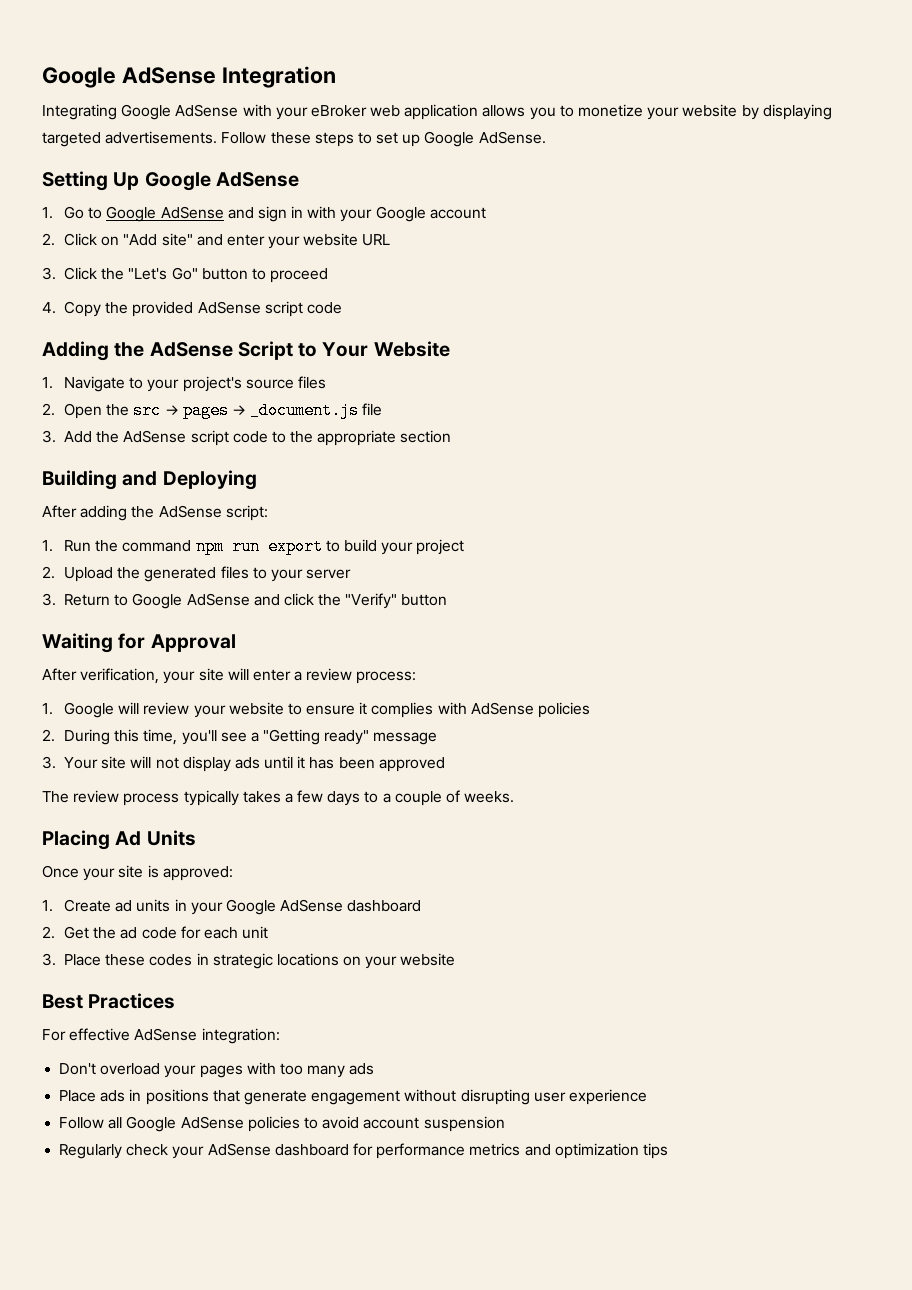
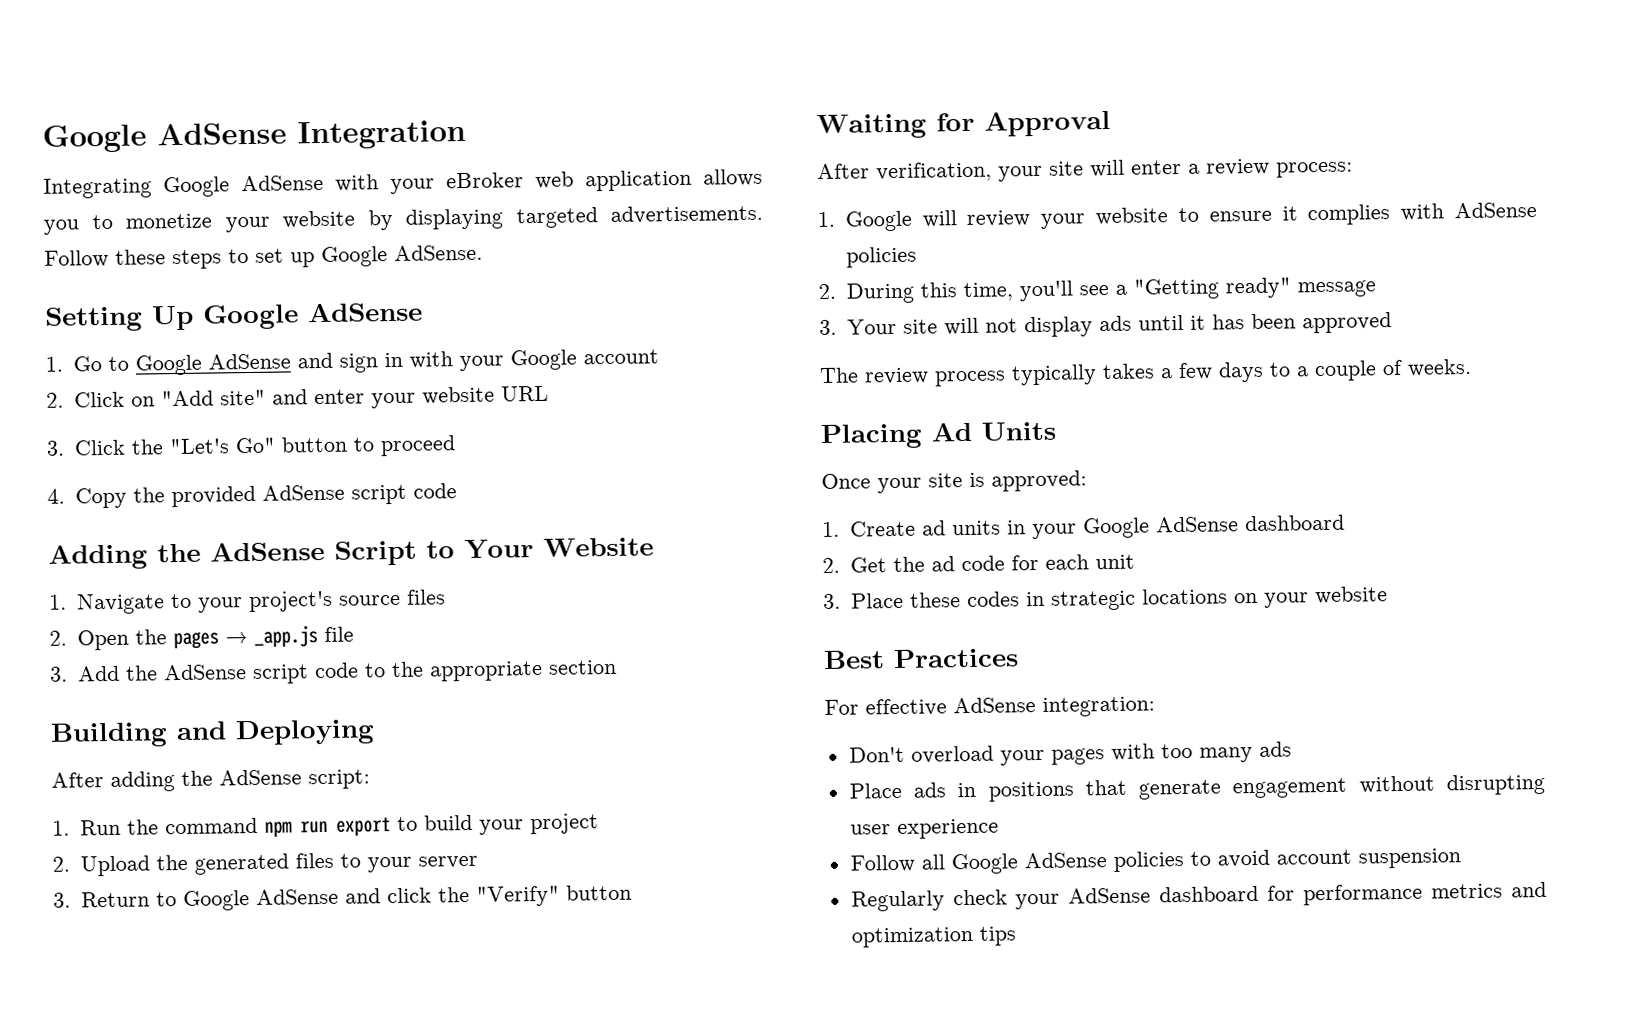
- 2. Open the src → pages → _document.js file
+ 2. Open the pages → _app.js file

